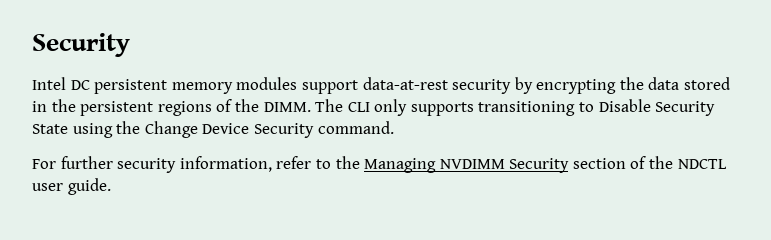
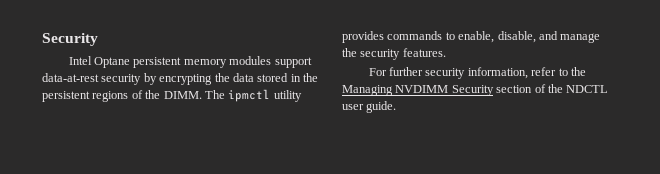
- Intel DC persistent memory modules support data-at-rest security by encrypting the data stored in the persistent regions of the DIMM.
+ Intel Optane persistent memory modules support data-at-rest security by encrypting the data stored in the persistent regions of the DIMM.
- The CLI only supports transitioning to Disable Security State using the Change Device Security command.
+ The ipmctl utility provides commands to enable, disable, and manage the security features.

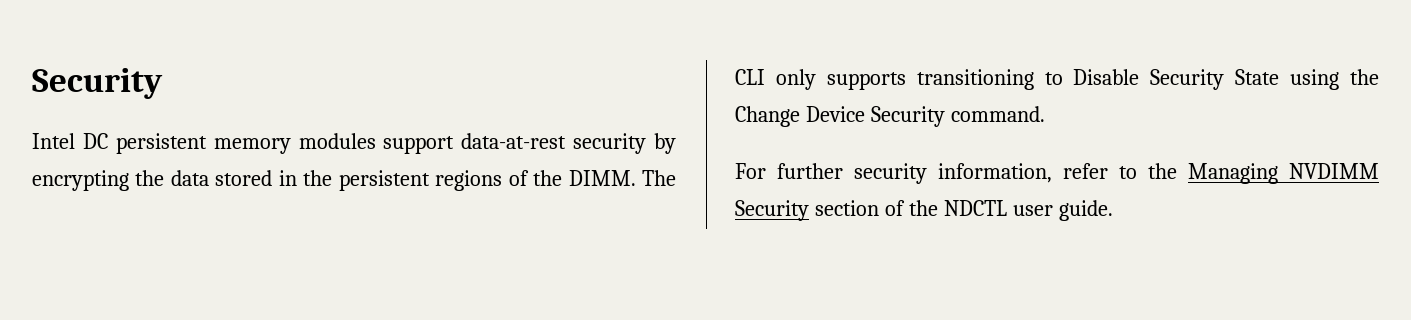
- Intel Optane persistent memory modules support data-at-rest security by encrypting the data stored in the persistent regions of the DIMM.
+ Intel DC persistent memory modules support data-at-rest security by encrypting the data stored in the persistent regions of the DIMM.
- The ipmctl utility provides commands to enable, disable, and manage the security features.
+ The CLI only supports transitioning to Disable Security State using the Change Device Security command.

